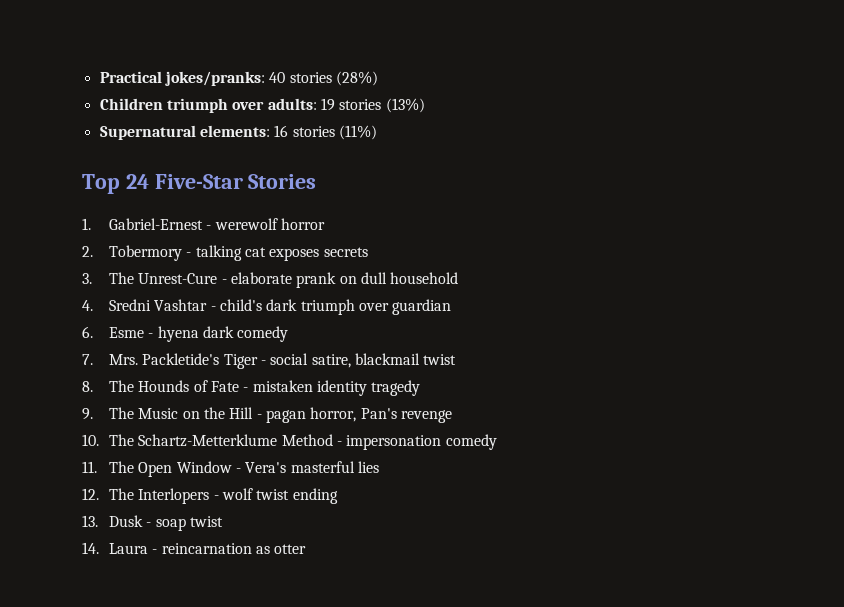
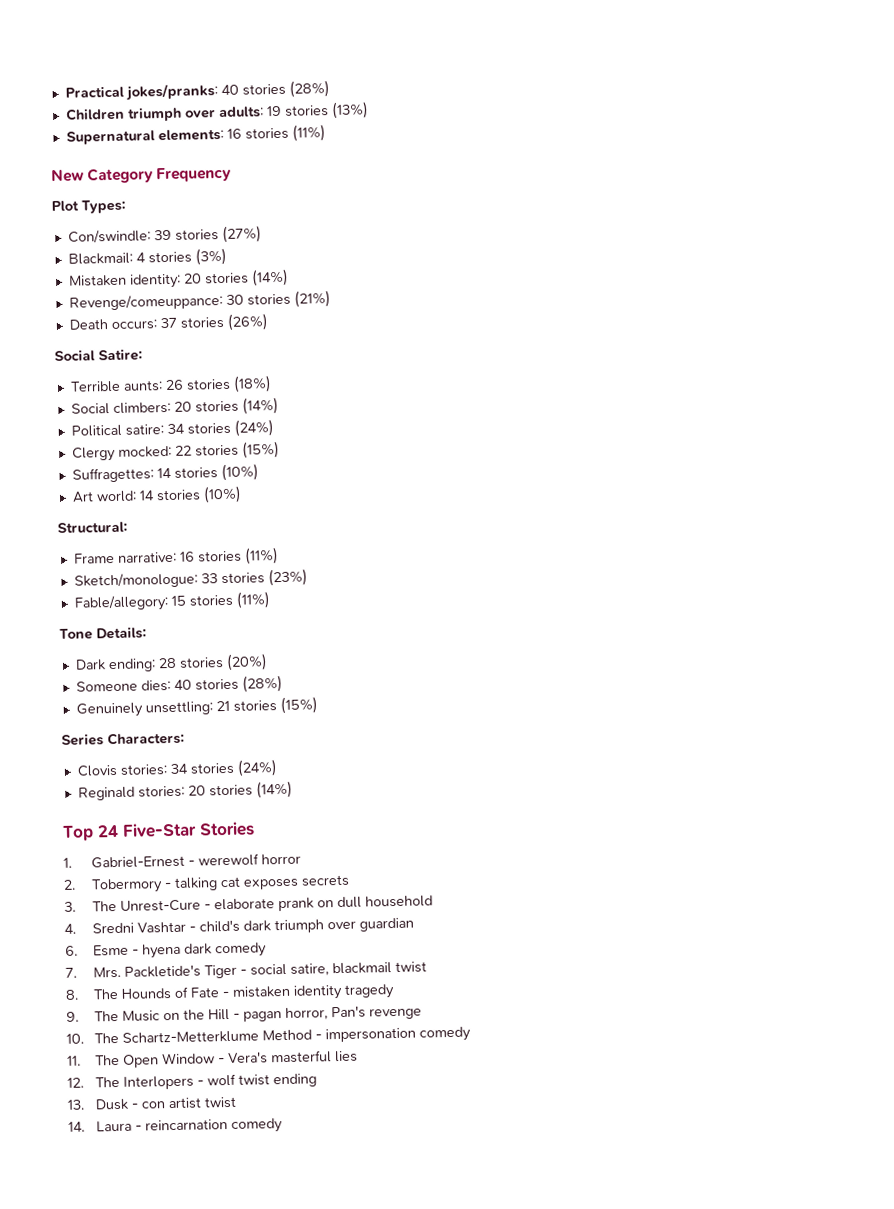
+ New Category Frequency
+ Plot Types:
+ Con/swindle: 39 stories (27%)
+ Blackmail: 4 stories (3%)
+ Mistaken identity: 20 stories (14%)
+ Revenge/comeuppance: 30 stories (21%)
+ Death occurs: 37 stories (26%)
+ Social Satire:
+ Terrible aunts: 26 stories (18%)
+ Social climbers: 20 stories (14%)
+ Political satire: 34 stories (24%)
+ Clergy mocked: 22 stories (15%)
+ Suffragettes: 14 stories (10%)
+ Art world: 14 stories (10%)
+ Structural:
+ Frame narrative: 16 stories (11%)
+ Sketch/monologue: 33 stories (23%)
+ Fable/allegory: 15 stories (11%)
+ Tone Details:
+ Dark ending: 28 stories (20%)
+ Someone dies: 40 stories (28%)
+ Genuinely unsettling: 21 stories (15%)
+ Series Characters:
+ Clovis stories: 34 stories (24%)
+ Reginald stories: 20 stories (14%)
- 13. Dusk - soap twist
+ 13. Dusk - con artist twist
- 14. Laura - reincarnation as otter
+ 14. Laura - reincarnation comedy

